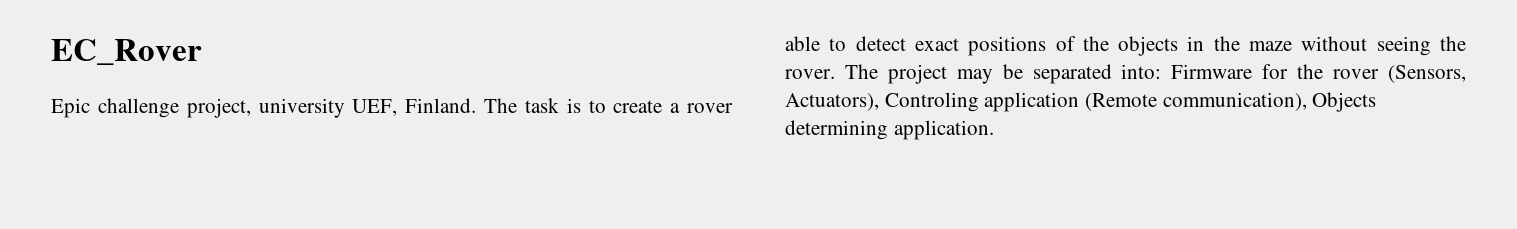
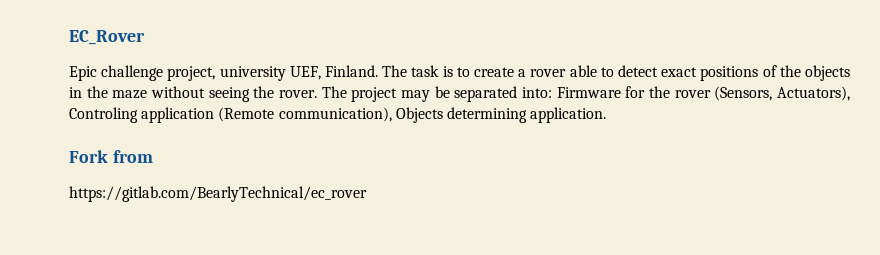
+ Fork from
+ https://gitlab.com/BearlyTechnical/ec_rover

